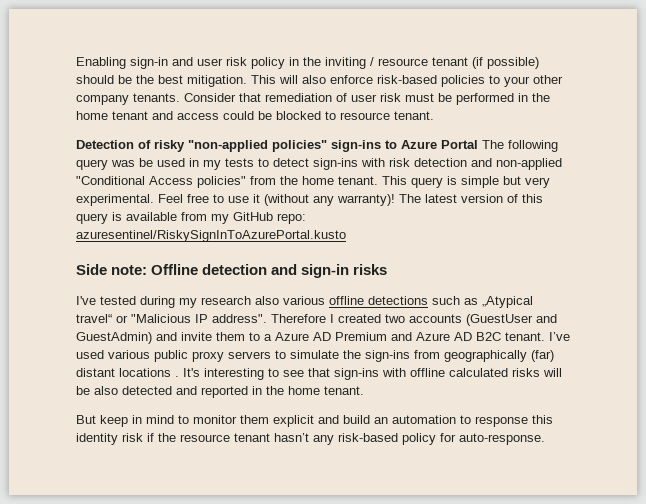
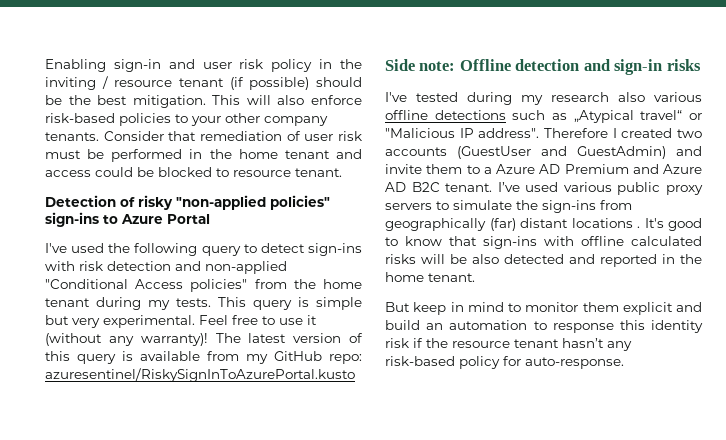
- Detection of risky "non-applied policies" sign-ins to Azure Portal The following query was be used in my tests to detect sign-ins with risk detection and non-applied "Conditional Access policies" from the home tenant.
+ Detection of risky "non-applied policies" sign-ins to Azure Portal
+ I've used the following query to detect sign-ins with risk detection and non-applied "Conditional Access policies" from the home tenant during my tests.
- It's interesting to see that sign-ins with offline calculated risks will be also detected and reported in the home tenant.
+ It's good to know that sign-ins with offline calculated risks will be also detected and reported in the home tenant.

